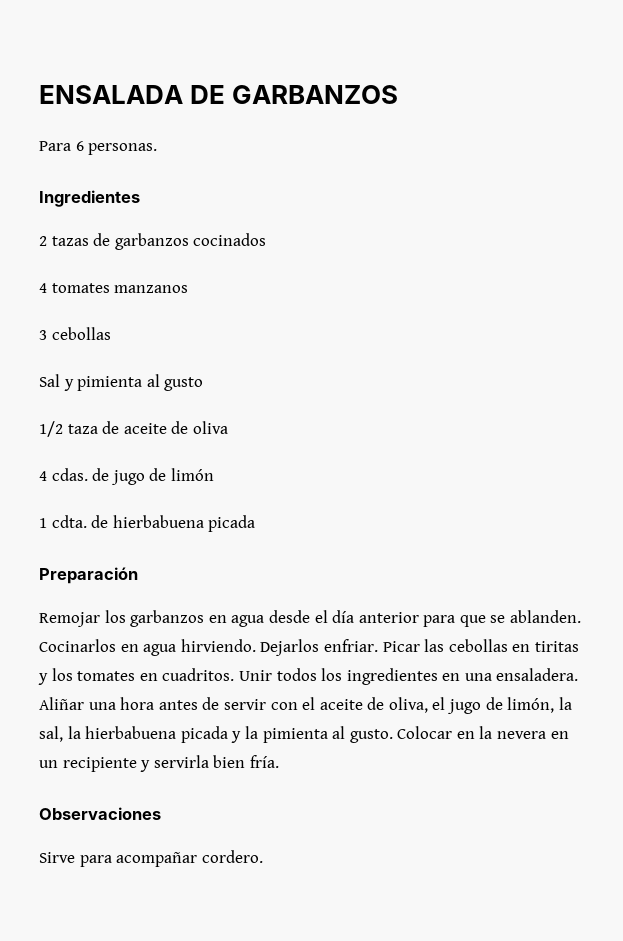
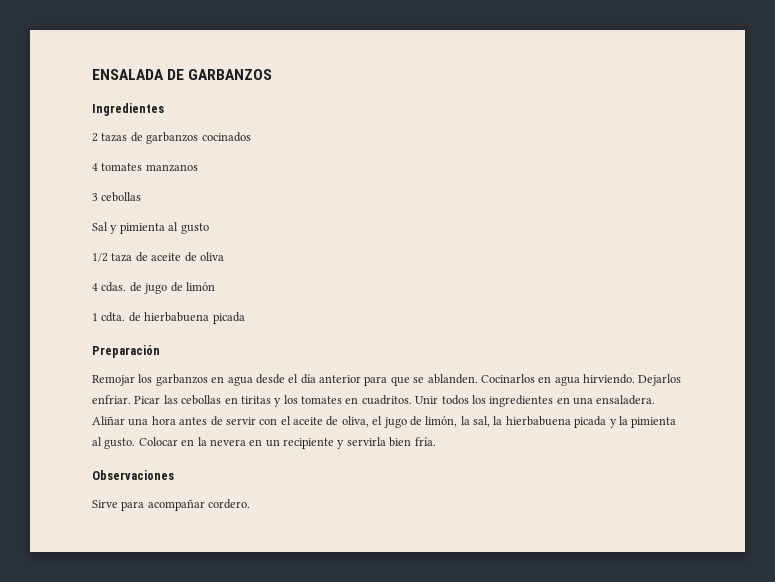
- Para 6 personas.

